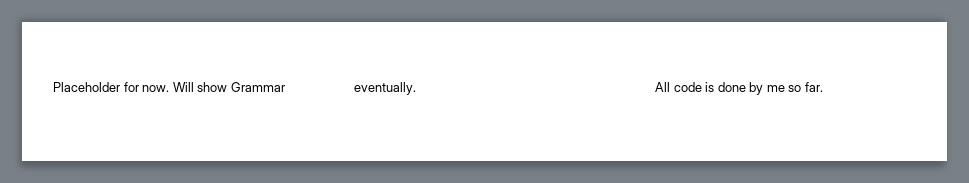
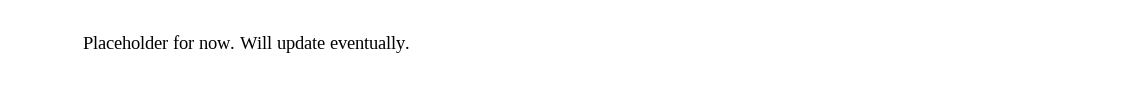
- Will show Grammar eventually.
+ Will update eventually.
- All code is done by me so far.

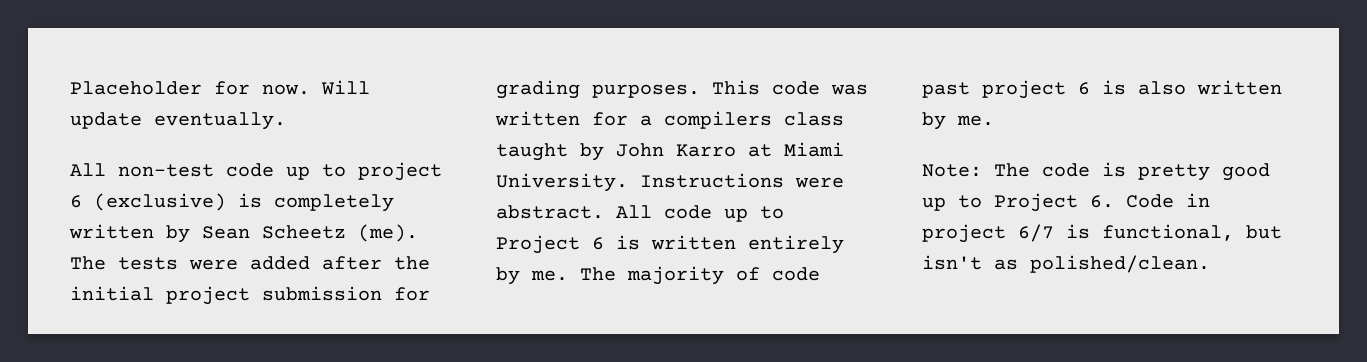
+ All non-test code up to project 6 (exclusive) is completely written by Sean Scheetz (me). The tests were added after the initial project submission for grading purposes. This code was written for a compilers class taught by John Karro at Miami University. Instructions were abstract. All code up to Project 6 is written entirely by me. The majority of code past project 6 is also written by me.
+ Note: The code is pretty good up to Project 6. Code in project 6/7 is functional, but isn't as polished/clean.

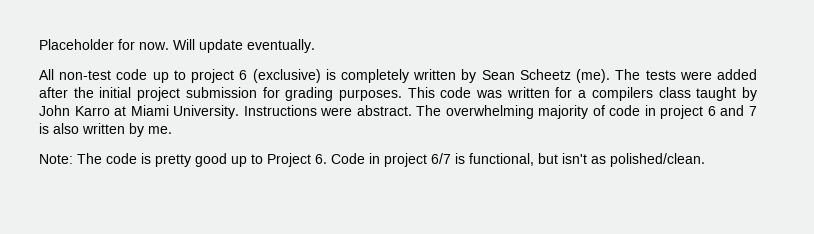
- All code up to Project 6 is written entirely by me. The majority of code past project 6 is also written by me.
+ The overwhelming majority of code in project 6 and 7 is also written by me.

